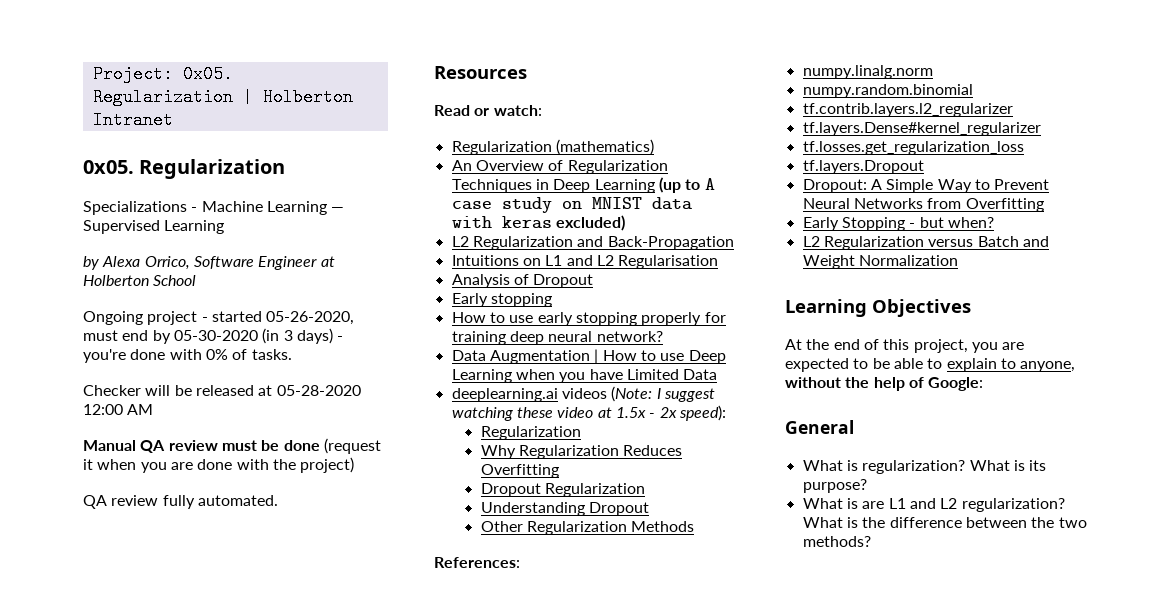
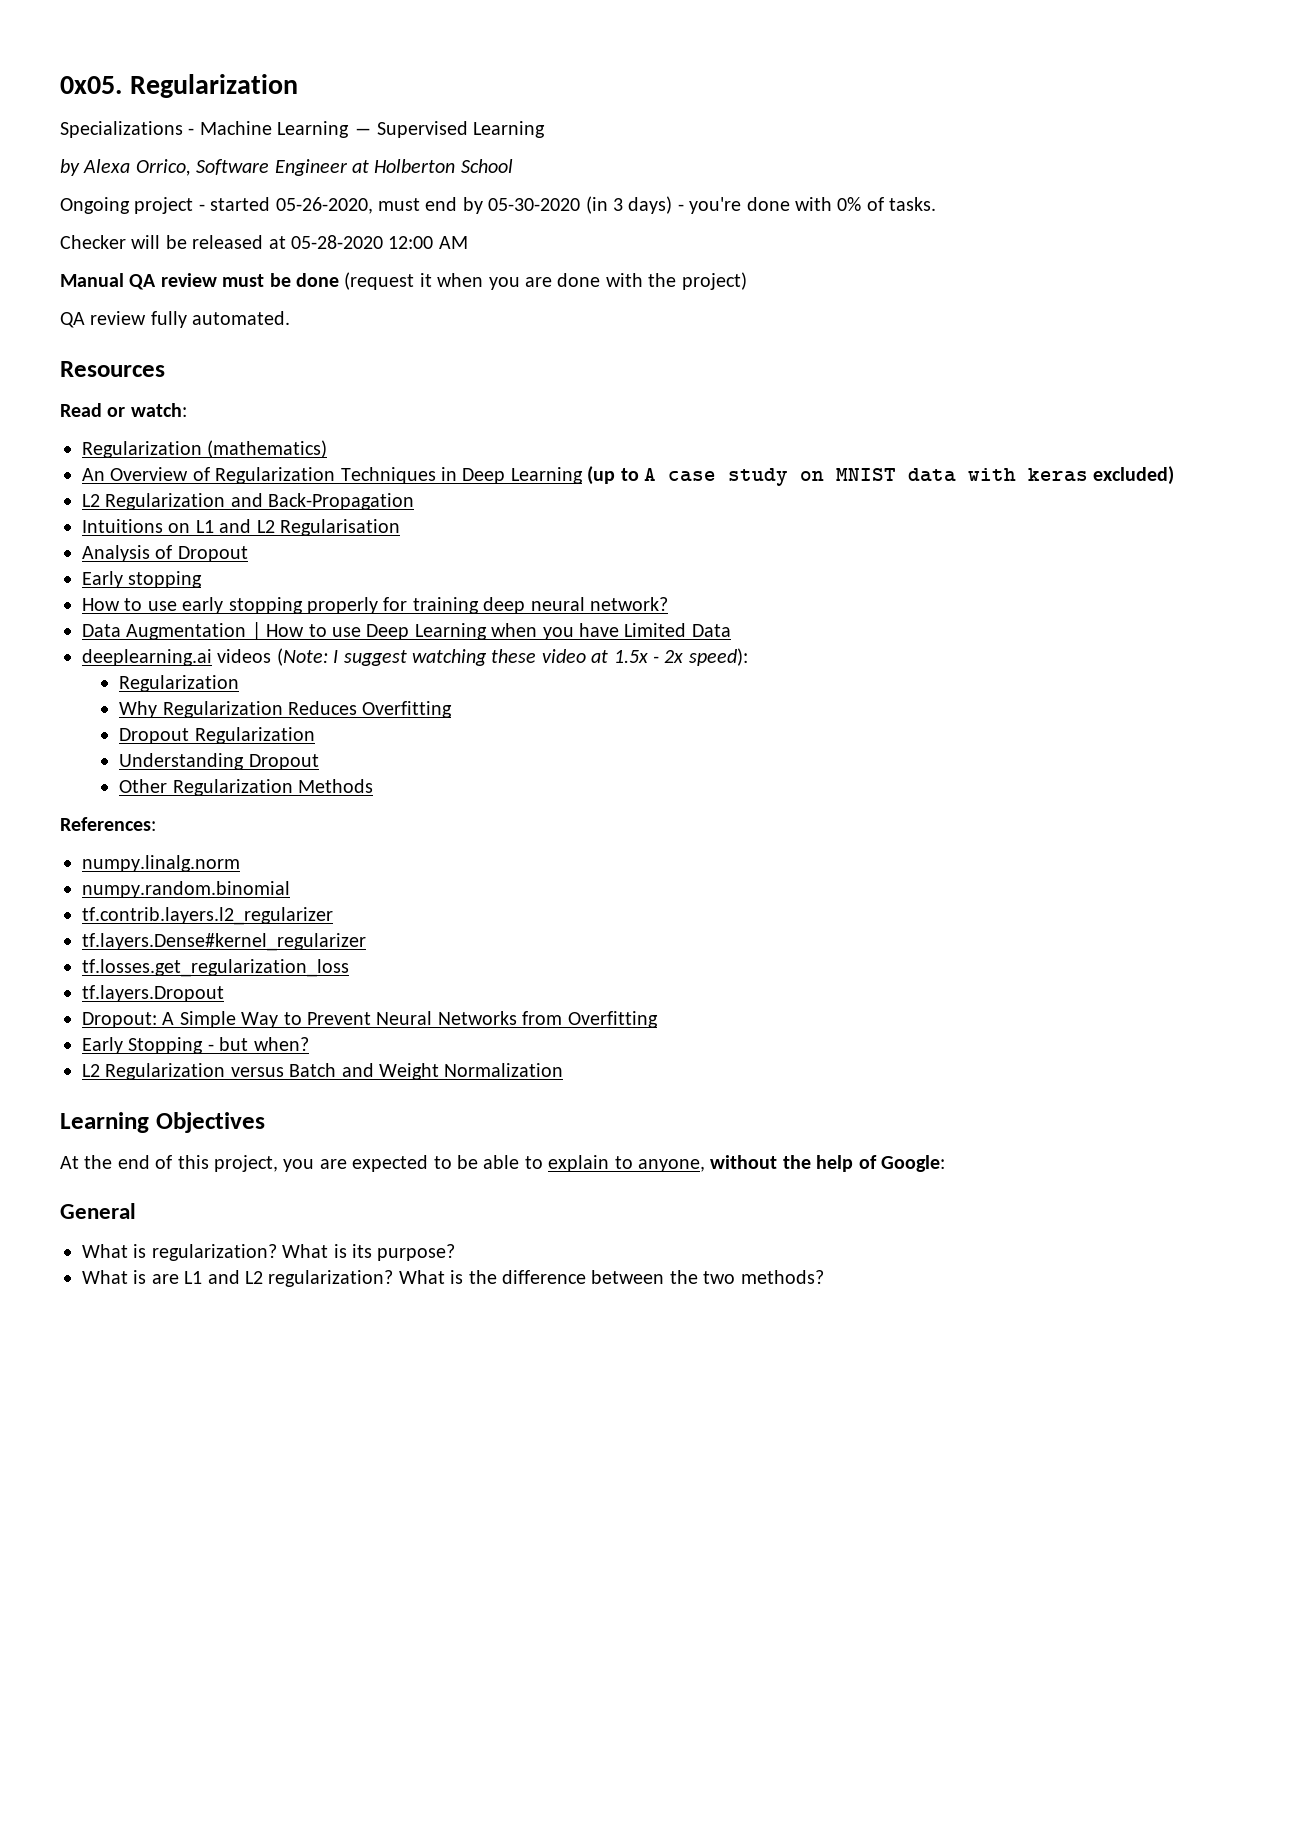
- Project: 0x05. Regularization | Holberton Intranet

